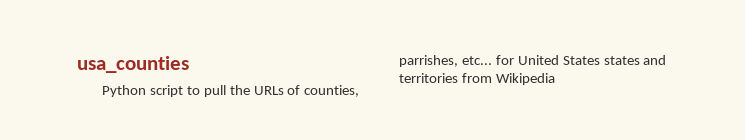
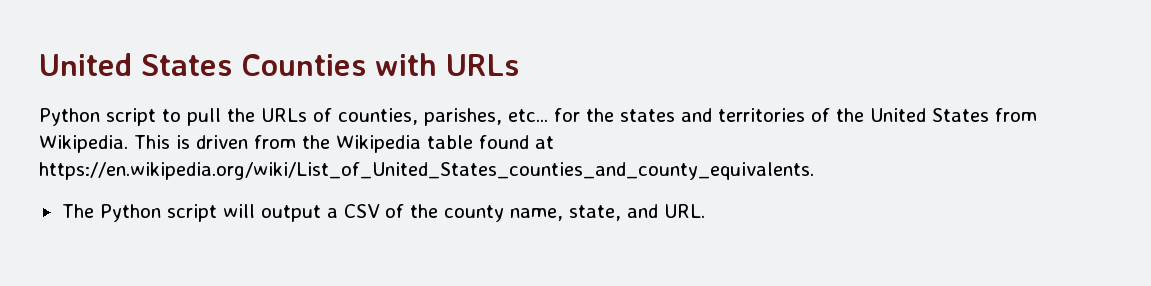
- usa_counties
+ United States Counties with URLs
- Python script to pull the URLs of counties, parrishes, etc... for United States states and territories from Wikipedia
+ Python script to pull the URLs of counties, parishes, etc... for the states and territories of the United States from Wikipedia. This is driven from the Wikipedia table found at https://en.wikipedia.org/wiki/List_of_United_States_counties_and_county_equivalents.
+ The Python script will output a CSV of the county name, state, and URL.

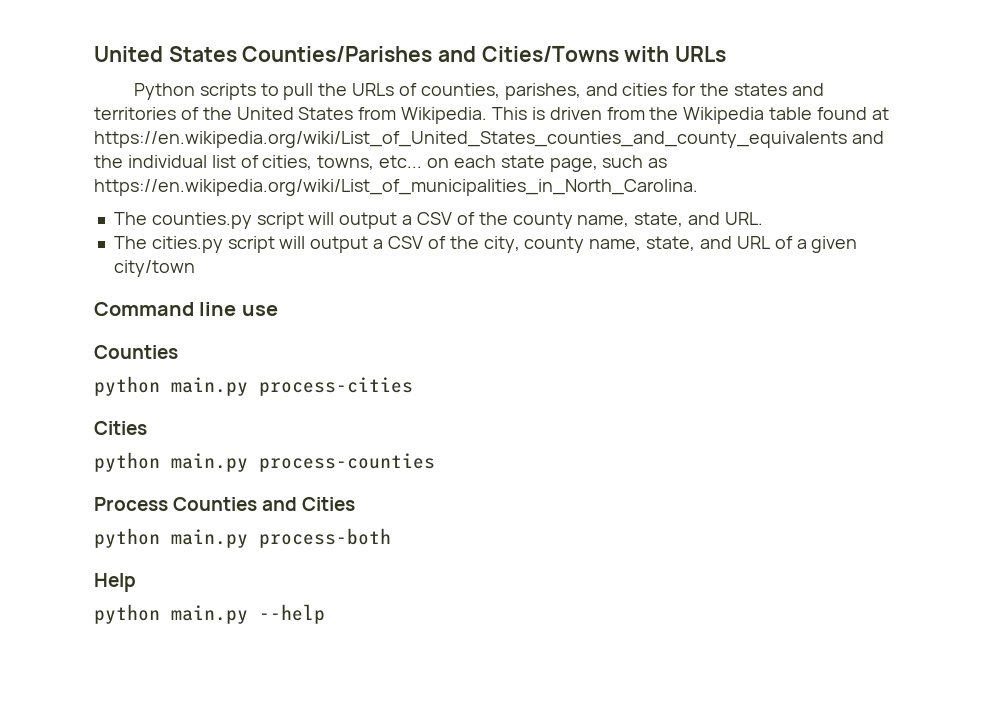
- United States Counties with URLs
+ United States Counties/Parishes and Cities/Towns with URLs
- Python script to pull the URLs of counties, parishes, etc... for the states and territories of the United States from Wikipedia.
+ Python scripts to pull the URLs of counties, parishes, and cities for the states and territories of the United States from Wikipedia.
- This is driven from the Wikipedia table found at https://en.wikipedia.org/wiki/List_of_United_States_counties_and_county_equivalents.
- The Python script will output a CSV of the county name, state, and URL.
+ This is driven from the Wikipedia table found at https://en.wikipedia.org/wiki/List_of_United_States_counties_and_county_equivalents and the individual list of cities, towns, etc... on each state page, such as https://en.wikipedia.org/wiki/List_of_municipalities_in_North_Carolina.
+ The counties.py script will output a CSV of the county name, state, and URL.
+ The cities.py script will output a CSV of the city, county name, state, and URL of a given city/town
+ Command line use
+ Counties
+ python main.py process-cities
+ Cities
+ python main.py process-counties
+ Process Counties and Cities
+ python main.py process-both
+ Help
+ python main.py --help

